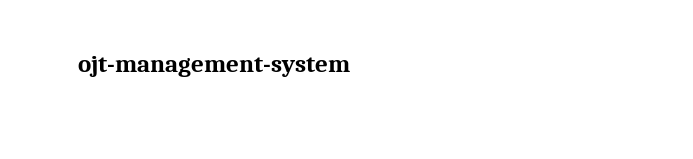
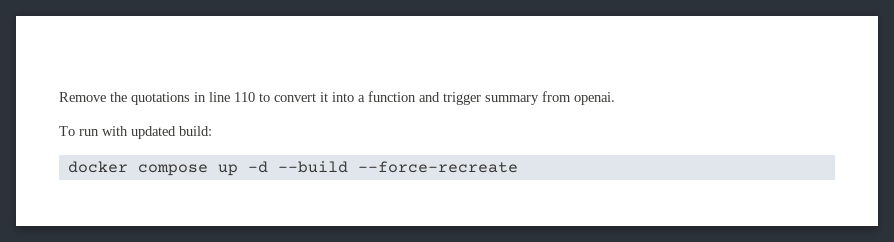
- ojt-management-system
+ Remove the quotations in line 110 to convert it into a function and trigger summary from openai.
+ To run with updated build:
+ docker compose up -d --build --force-recreate

